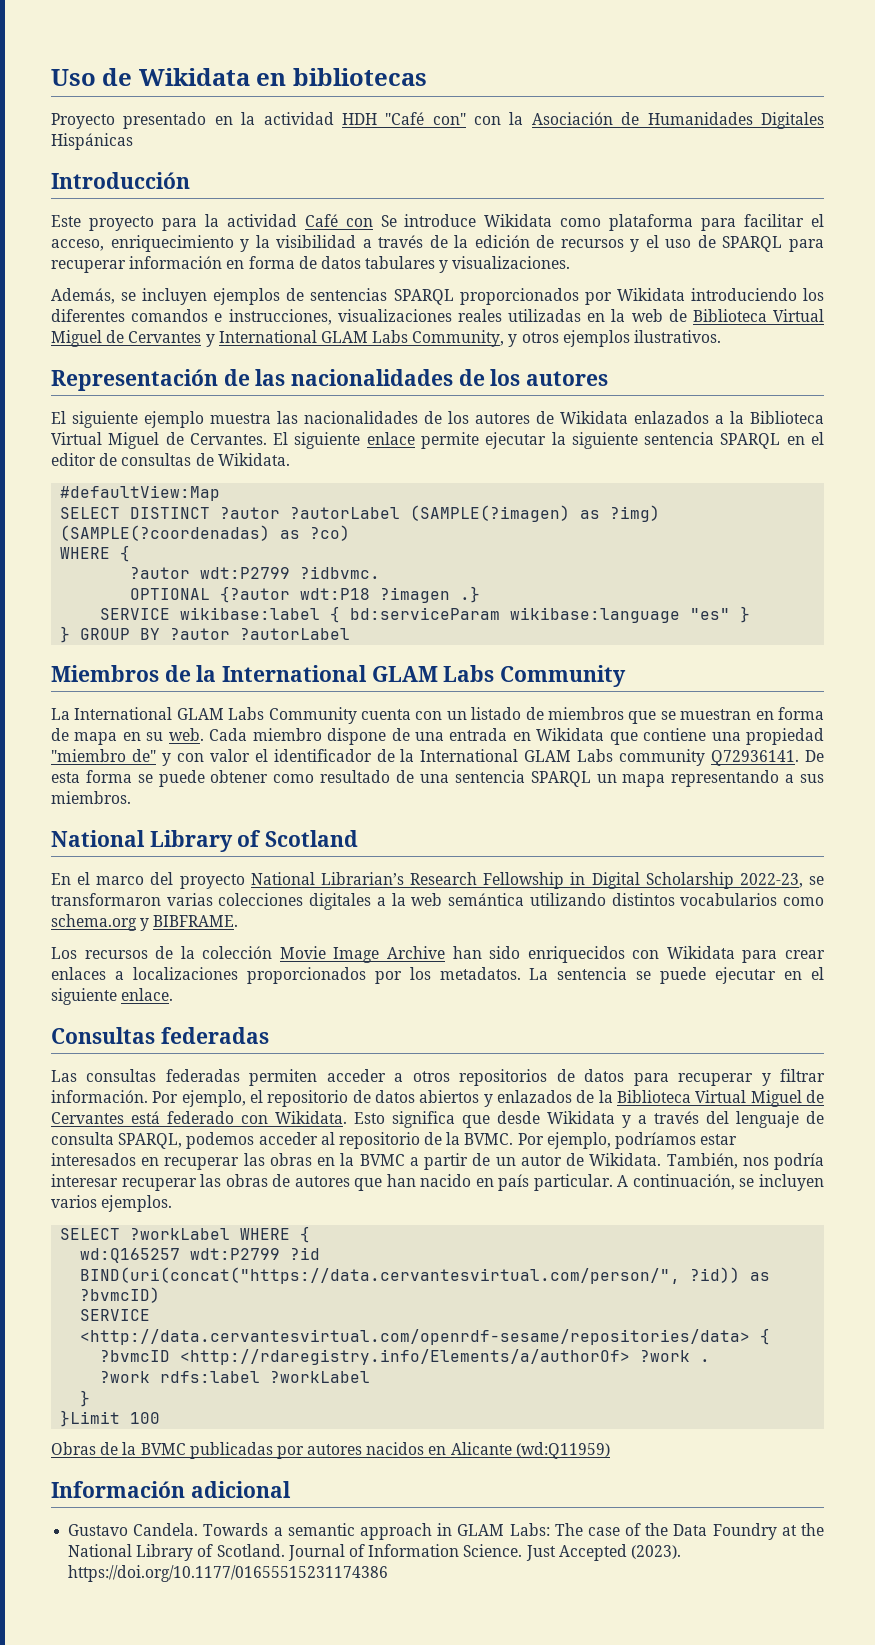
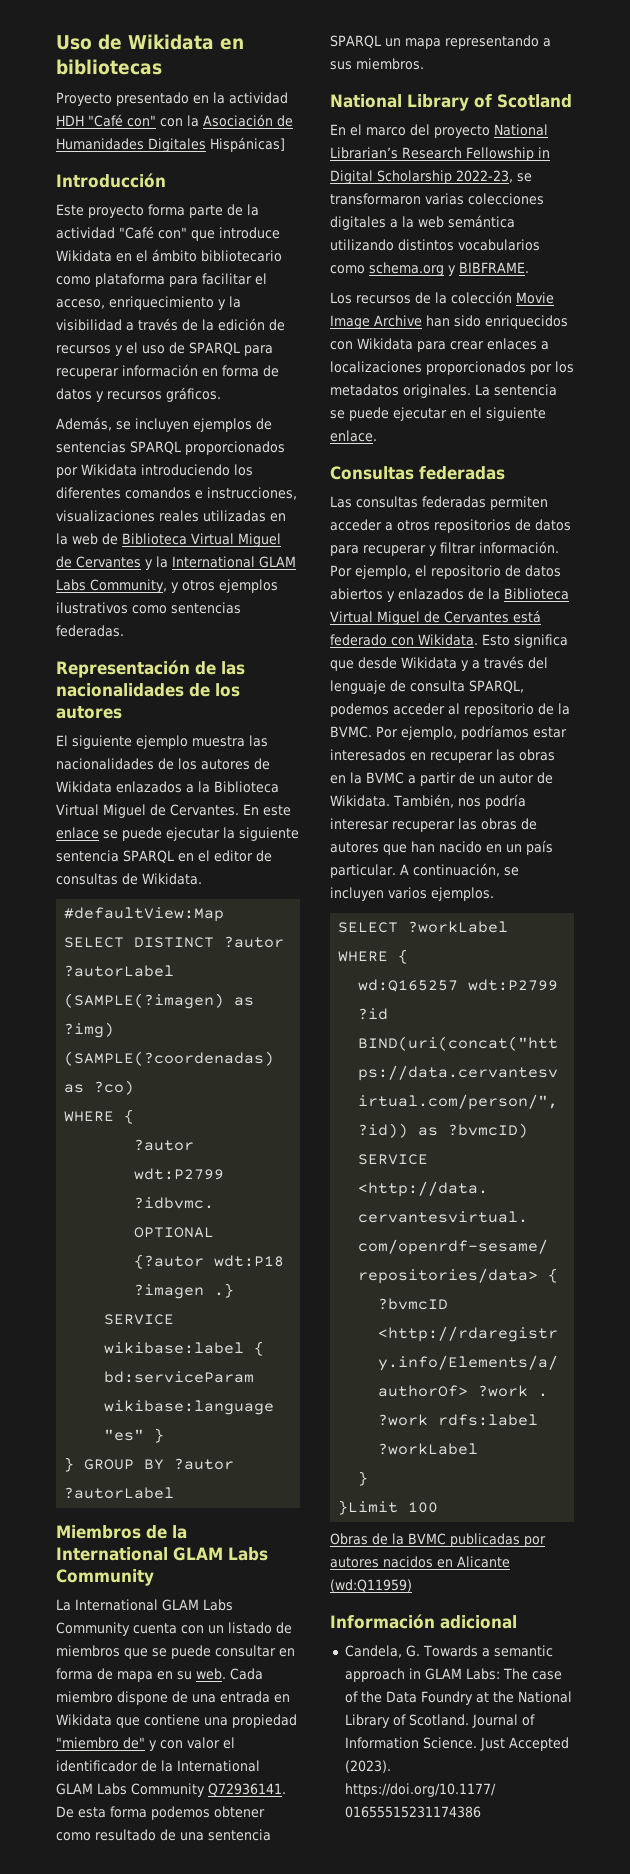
- Proyecto presentado en la actividad HDH "Café con" con la Asociación de Humanidades Digitales Hispánicas
+ Proyecto presentado en la actividad HDH "Café con" con la Asociación de Humanidades Digitales Hispánicas]
- Este proyecto para la actividad Café con Se introduce Wikidata como plataforma para facilitar el acceso, enriquecimiento y la visibilidad a través de la edición de recursos y el uso de SPARQL para recuperar información en forma de datos tabulares y visualizaciones.
+ Este proyecto forma parte de la actividad "Café con" que introduce Wikidata en el ámbito bibliotecario como plataforma para facilitar el acceso, enriquecimiento y la visibilidad a través de la edición de recursos y el uso de SPARQL para recuperar información en forma de datos y recursos gráficos.
- Además, se incluyen ejemplos de sentencias SPARQL proporcionados por Wikidata introduciendo los diferentes comandos e instrucciones, visualizaciones reales utilizadas en la web de Biblioteca Virtual Miguel de Cervantes y International GLAM Labs Community, y otros ejemplos ilustrativos.
+ Además, se incluyen ejemplos de sentencias SPARQL proporcionados por Wikidata introduciendo los diferentes comandos e instrucciones, visualizaciones reales utilizadas en la web de Biblioteca Virtual Miguel de Cervantes y la International GLAM Labs Community, y otros ejemplos ilustrativos como sentencias federadas.
- El siguiente enlace permite ejecutar la siguiente sentencia SPARQL en el editor de consultas de Wikidata.
+ En este enlace se puede ejecutar la siguiente sentencia SPARQL en el editor de consultas de Wikidata.
- La International GLAM Labs Community cuenta con un listado de miembros que se muestran en forma de mapa en su web.
+ La International GLAM Labs Community cuenta con un listado de miembros que se puede consultar en forma de mapa en su web.
- Cada miembro dispone de una entrada en Wikidata que contiene una propiedad "miembro de" y con valor el identificador de la International GLAM Labs community Q72936141.
+ Cada miembro dispone de una entrada en Wikidata que contiene una propiedad "miembro de" y con valor el identificador de la International GLAM Labs Community Q72936141.
- De esta forma se puede obtener como resultado de una sentencia SPARQL un mapa representando a sus miembros.
+ De esta forma podemos obtener como resultado de una sentencia SPARQL un mapa representando a sus miembros.
- Los recursos de la colección Movie Image Archive han sido enriquecidos con Wikidata para crear enlaces a localizaciones proporcionados por los metadatos.
+ Los recursos de la colección Movie Image Archive han sido enriquecidos con Wikidata para crear enlaces a localizaciones proporcionados por los metadatos originales.
- También, nos podría interesar recuperar las obras de autores que han nacido en país particular.
+ También, nos podría interesar recuperar las obras de autores que han nacido en un país particular.
- Gustavo Candela. Towards a semantic approach in GLAM Labs: The case of the Data Foundry at the National Library of Scotland.
+ Candela, G. Towards a semantic approach in GLAM Labs: The case of the Data Foundry at the National Library of Scotland.

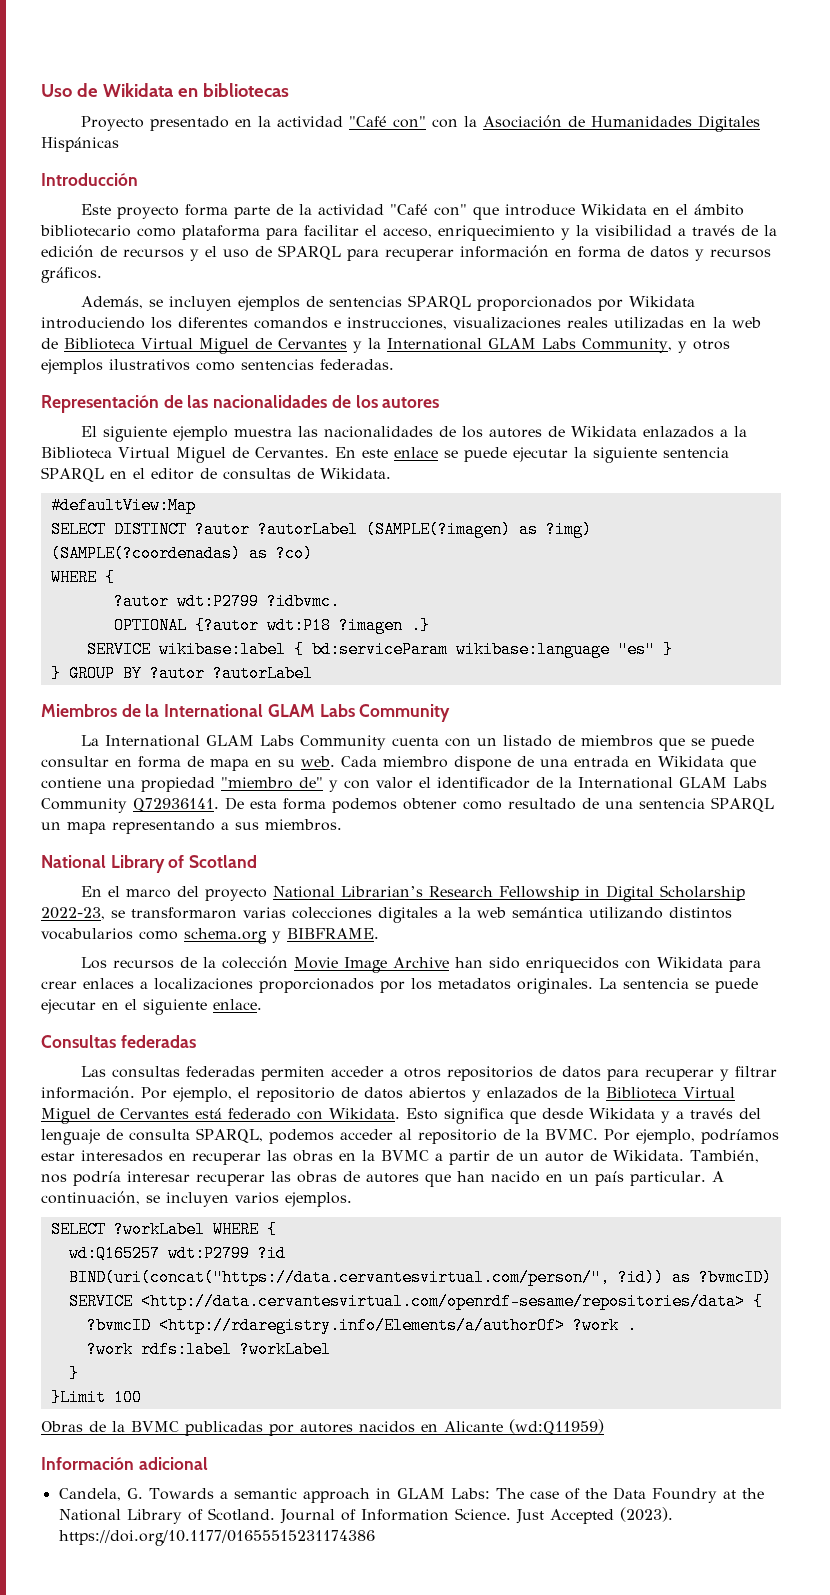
- Proyecto presentado en la actividad HDH "Café con" con la Asociación de Humanidades Digitales Hispánicas]
+ Proyecto presentado en la actividad "Café con" con la Asociación de Humanidades Digitales Hispánicas

